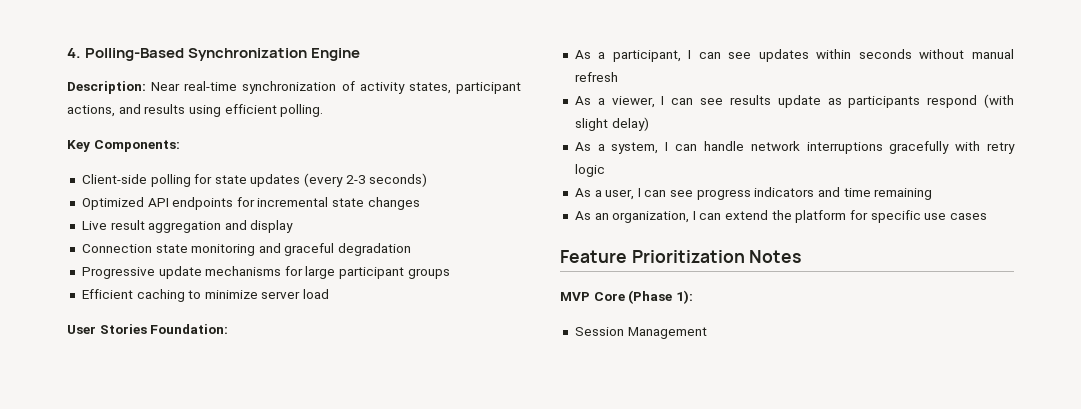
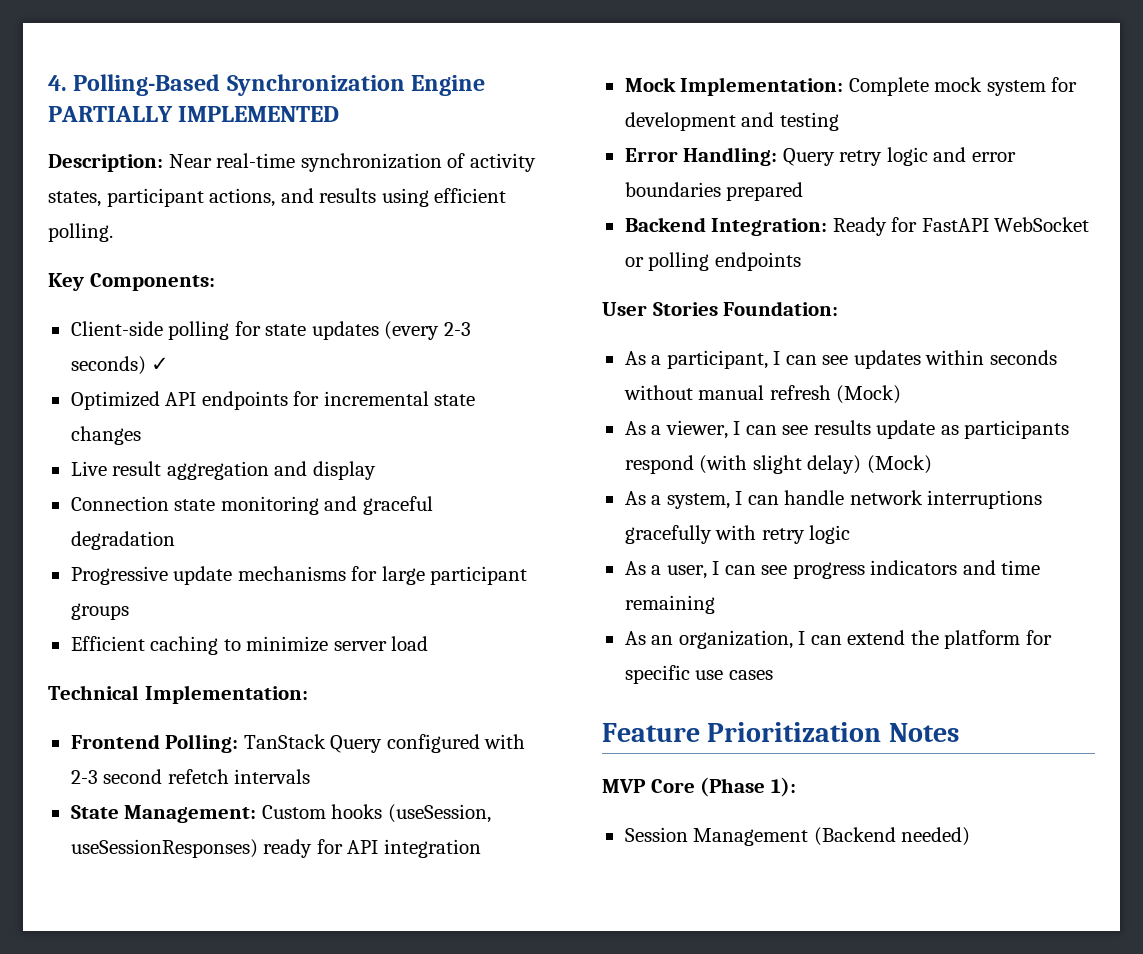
- 4. Polling-Based Synchronization Engine
+ 4. Polling-Based Synchronization Engine PARTIALLY IMPLEMENTED
- Client-side polling for state updates (every 2-3 seconds)
+ Client-side polling for state updates (every 2-3 seconds) ✓
+ Technical Implementation:
+ Frontend Polling: TanStack Query configured with 2-3 second refetch intervals
+ State Management: Custom hooks (useSession, useSessionResponses) ready for API integration
+ Mock Implementation: Complete mock system for development and testing
+ Error Handling: Query retry logic and error boundaries prepared
+ Backend Integration: Ready for FastAPI WebSocket or polling endpoints
- As a participant, I can see updates within seconds without manual refresh
+ As a participant, I can see updates within seconds without manual refresh (Mock)
- As a viewer, I can see results update as participants respond (with slight delay)
+ As a viewer, I can see results update as participants respond (with slight delay) (Mock)
- Session Management
+ Session Management (Backend needed)

